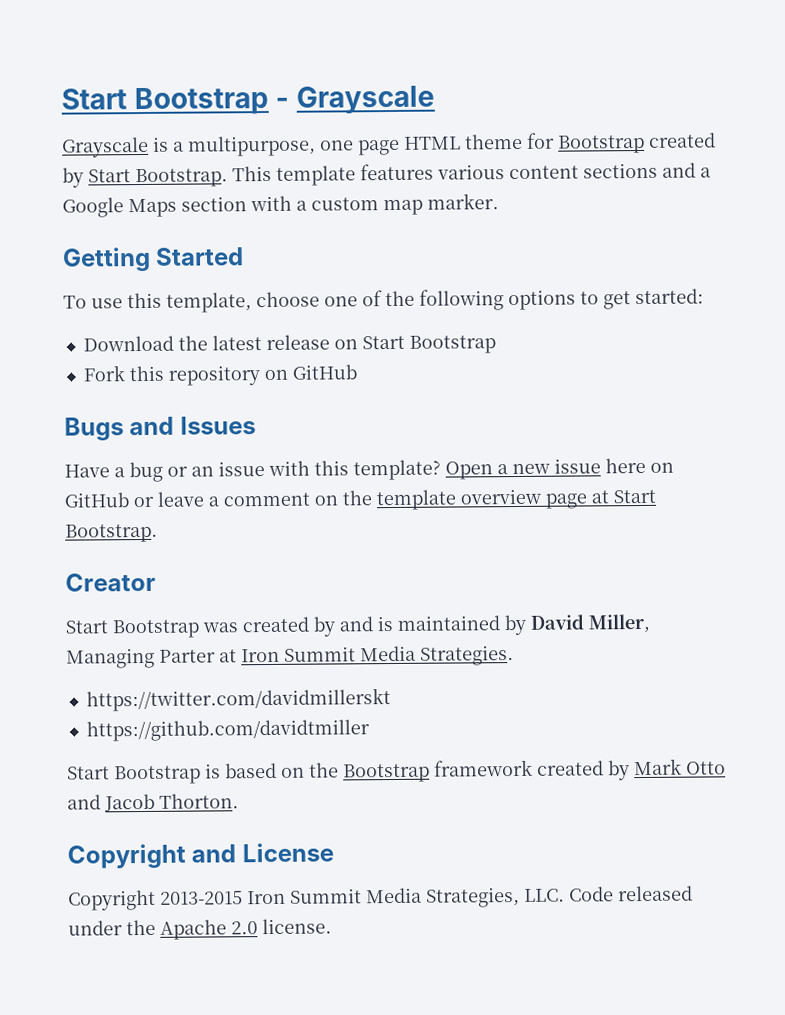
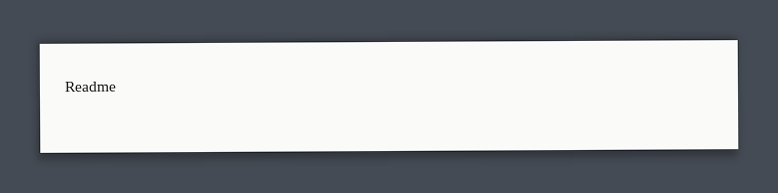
- Start Bootstrap - Grayscale
- Grayscale is a multipurpose, one page HTML theme for Bootstrap created by Start Bootstrap. This template features various content sections and a Google Maps section with a custom map marker.
- Getting Started
- To use this template, choose one of the following options to get started:
- Download the latest release on Start Bootstrap
- Fork this repository on GitHub
- Bugs and Issues
- Have a bug or an issue with this template? Open a new issue here on GitHub or leave a comment on the template overview page at Start Bootstrap.
- Creator
- Start Bootstrap was created by and is maintained by David Miller, Managing Parter at Iron Summit Media Strategies.
- https://twitter.com/davidmillerskt
- https://github.com/davidtmiller
- Start Bootstrap is based on the Bootstrap framework created by Mark Otto and Jacob Thorton.
- Copyright and License
- Copyright 2013-2015 Iron Summit Media Strategies, LLC. Code released under the Apache 2.0 license.
+ Readme

